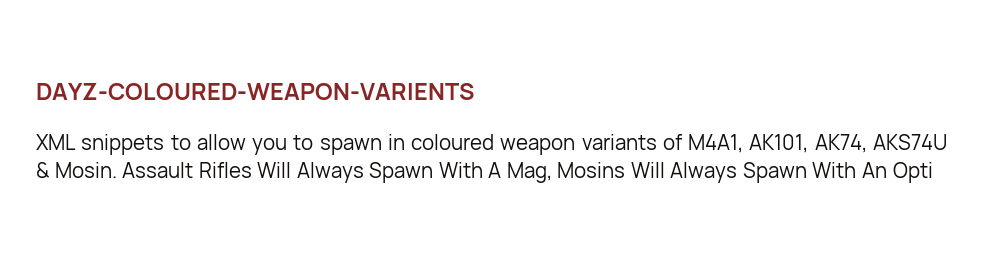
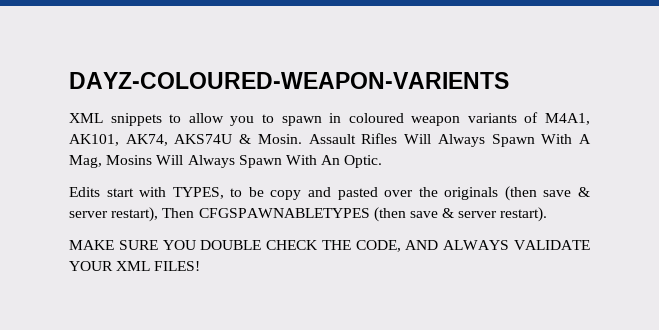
- Assault Rifles Will Always Spawn With A Mag, Mosins Will Always Spawn With An Opti
+ Assault Rifles Will Always Spawn With A Mag, Mosins Will Always Spawn With An Optic.
+ Edits start with TYPES, to be copy and pasted over the originals (then save & server restart), Then CFGSPAWNABLETYPES (then save & server restart).
+ MAKE SURE YOU DOUBLE CHECK THE CODE, AND ALWAYS VALIDATE YOUR XML FILES!

